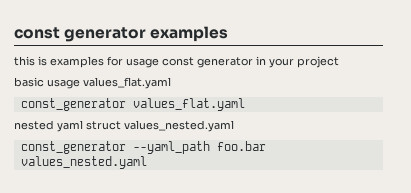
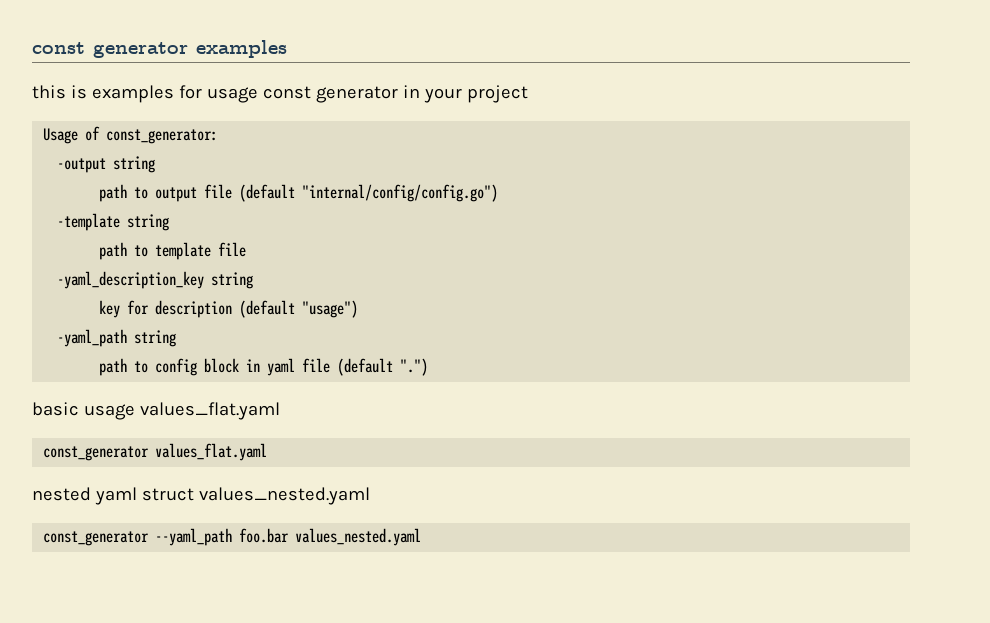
+ Usage of const_generator:
+ -output string
+ path to output file (default "internal/config/config.go")
+ -template string
+ path to template file
+ -yaml_description_key string
+ key for description (default "usage")
+ -yaml_path string
+ path to config block in yaml file (default ".")

